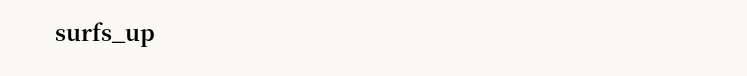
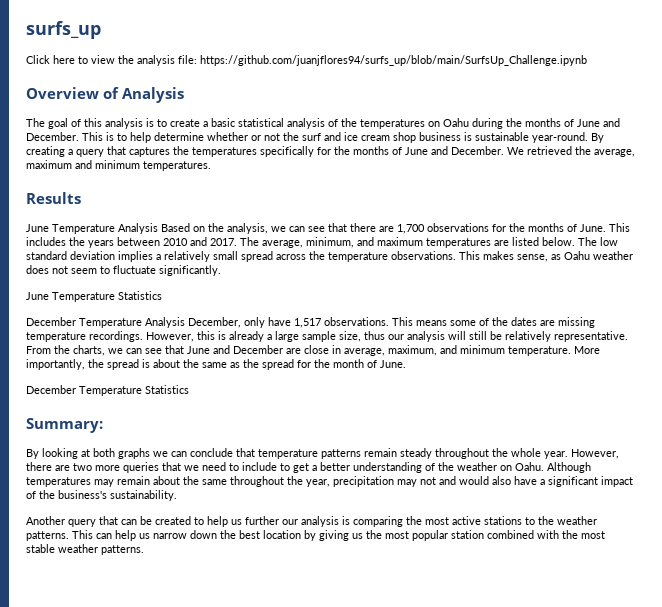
+ Click here to view the analysis file: https://github.com/juanjflores94/surfs_up/blob/main/SurfsUp_Challenge.ipynb
+ Overview of Analysis
+ The goal of this analysis is to create a basic statistical analysis of the temperatures on Oahu during the months of June and December. This is to help determine whether or not the surf and ice cream shop business is sustainable year-round. By creating a query that captures the temperatures specifically for the months of June and December. We retrieved the average, maximum and minimum temperatures.
+ Results
+ June Temperature Analysis Based on the analysis, we can see that there are 1,700 observations for the months of June. This includes the years between 2010 and 2017. The average, minimum, and maximum temperatures are listed below. The low standard deviation implies a relatively small spread across the temperature observations. This makes sense, as Oahu weather does not seem to fluctuate significantly.
+ June Temperature Statistics
+ December Temperature Analysis December, only have 1,517 observations. This means some of the dates are missing temperature recordings. However, this is already a large sample size, thus our analysis will still be relatively representative. From the charts, we can see that June and December are close in average, maximum, and minimum temperature. More importantly, the spread is about the same as the spread for the month of June.
+ December Temperature Statistics
+ Summary:
+ By looking at both graphs we can conclude that temperature patterns remain steady throughout the whole year. However, there are two more queries that we need to include to get a better understanding of the weather on Oahu. Although temperatures may remain about the same throughout the year, precipitation may not and would also have a significant impact of the business's sustainability.
+ Another query that can be created to help us further our analysis is comparing the most active stations to the weather patterns. This can help us narrow down the best location by giving us the most popular station combined with the most stable weather patterns.

